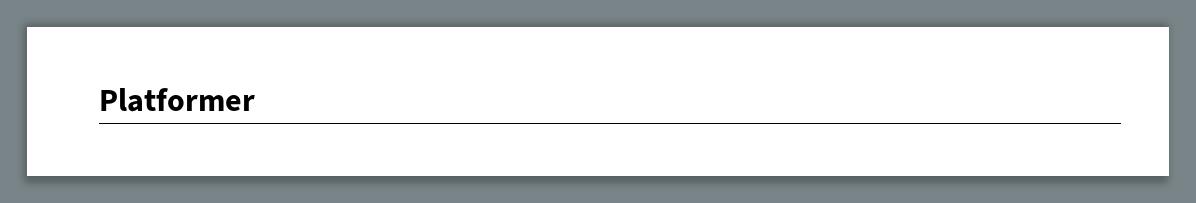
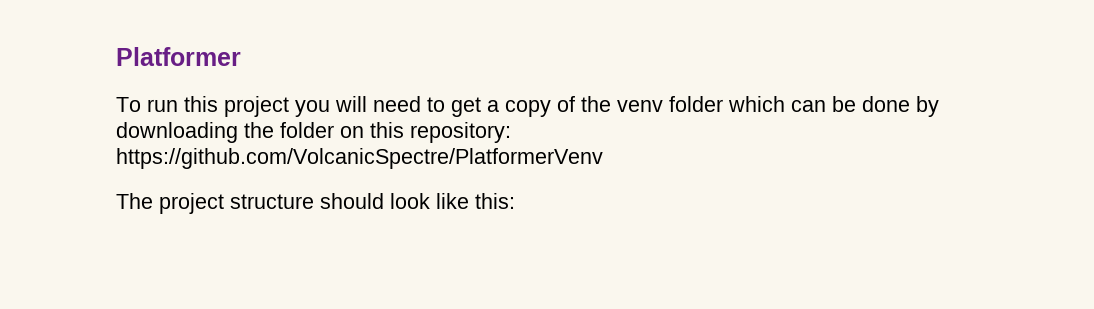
+ To run this project you will need to get a copy of the venv folder which can be done by downloading the folder on this repository: https://github.com/VolcanicSpectre/PlatformerVenv
+ The project structure should look like this:

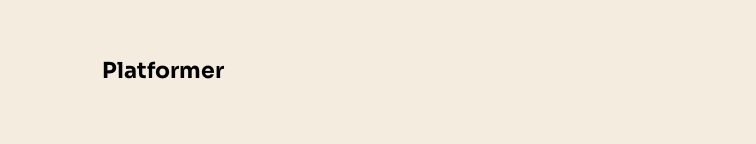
- To run this project you will need to get a copy of the venv folder which can be done by downloading the folder on this repository: https://github.com/VolcanicSpectre/PlatformerVenv
- The project structure should look like this:

